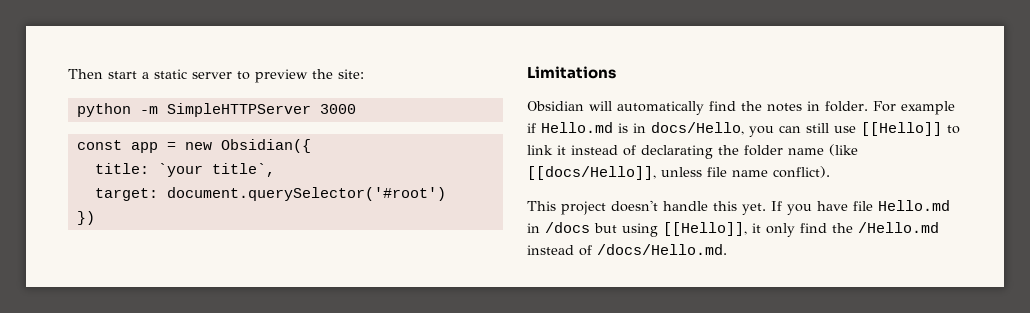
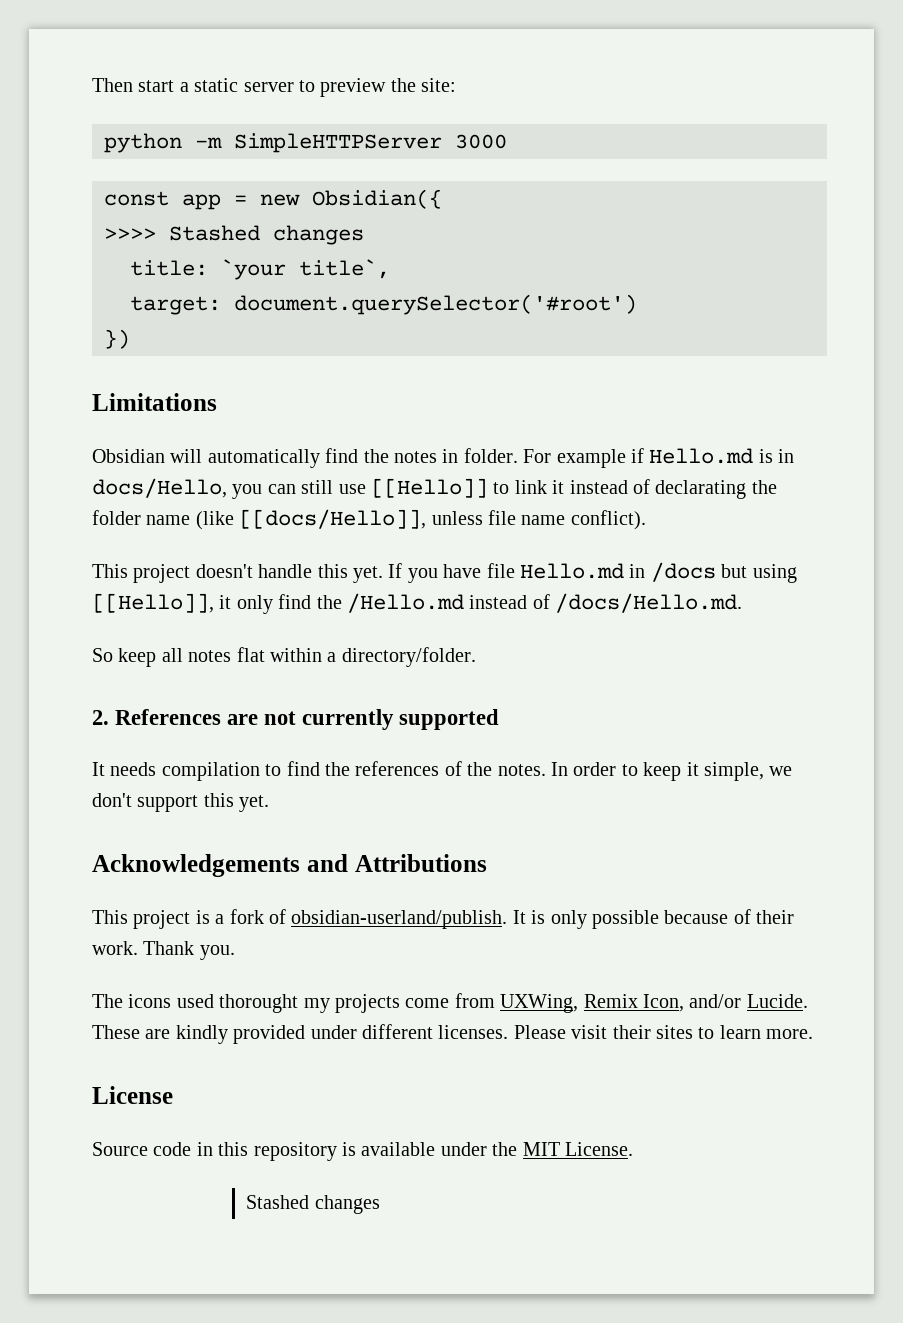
+ >>>> Stashed changes
+ So keep all notes flat within a directory/folder.
+ 2. References are not currently supported
+ It needs compilation to find the references of the notes. In order to keep it simple, we don't support this yet.
+ Acknowledgements and Attributions
+ This project is a fork of obsidian-userland/publish. It is only possible because of their work. Thank you.
+ The icons used thorought my projects come from UXWing, Remix Icon, and/or Lucide. These are kindly provided under different licenses. Please visit their sites to learn more.
+ License
+ Source code in this repository is available under the MIT License.
+ Stashed changes

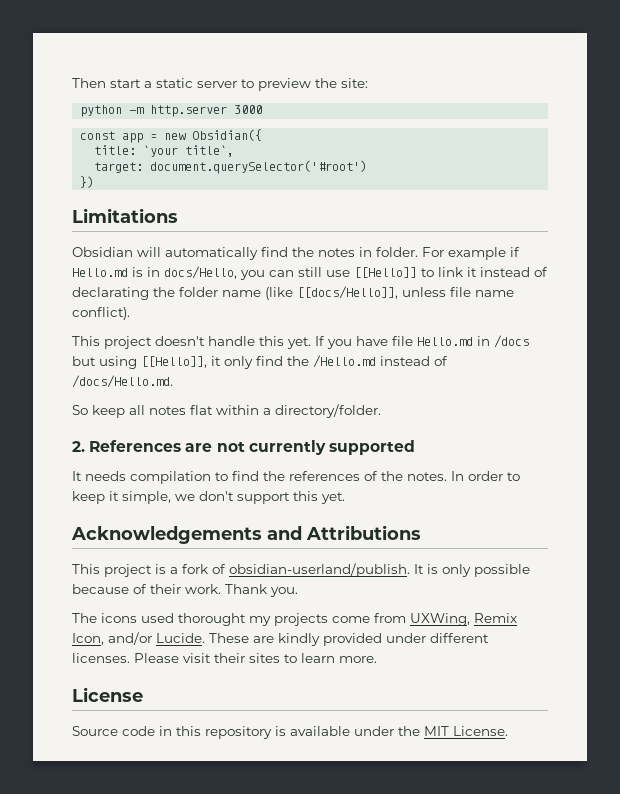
- python -m SimpleHTTPServer 3000
+ python -m http.server 3000
- >>>> Stashed changes
  Source code in this repository is available under the MIT License.
- Stashed changes

